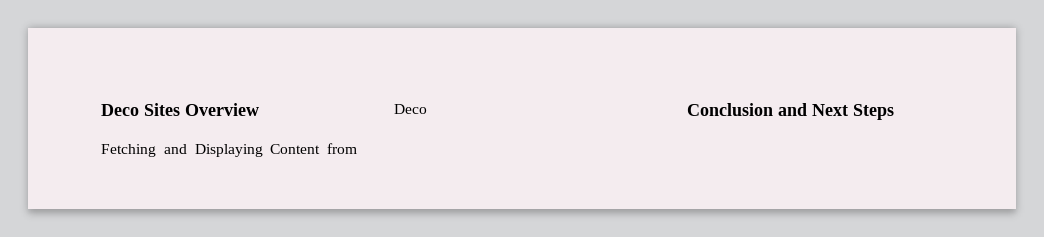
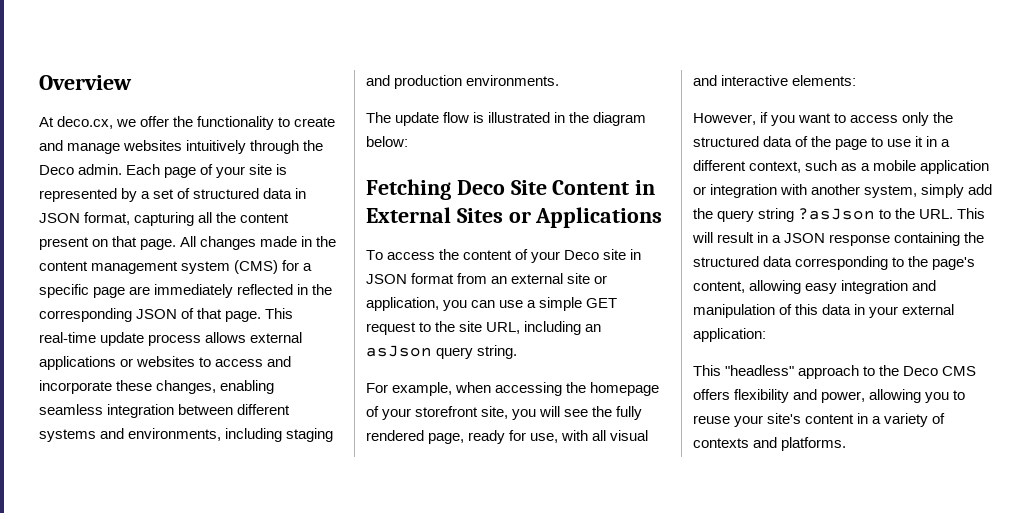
- Deco Sites Overview
+ Overview
- Fetching and Displaying Content from Deco
- Conclusion and Next Steps
+ At deco.cx, we offer the functionality to create and manage websites intuitively through the Deco admin. Each page of your site is represented by a set of structured data in JSON format, capturing all the content present on that page. All changes made in the content management system (CMS) for a specific page are immediately reflected in the corresponding JSON of that page. This real-time update process allows external applications or websites to access and incorporate these changes, enabling seamless integration between different systems and environments, including staging and production environments.
+ The update flow is illustrated in the diagram below:
+ Fetching Deco Site Content in External Sites or Applications
+ To access the content of your Deco site in JSON format from an external site or application, you can use a simple GET request to the site URL, including an asJson query string.
+ For example, when accessing the homepage of your storefront site, you will see the fully rendered page, ready for use, with all visual and interactive elements:
+ However, if you want to access only the structured data of the page to use it in a different context, such as a mobile application or integration with another system, simply add the query string ?asJson to the URL. This will result in a JSON response containing the structured data corresponding to the page's content, allowing easy integration and manipulation of this data in your external application:
+ This "headless" approach to the Deco CMS offers flexibility and power, allowing you to reuse your site's content in a variety of contexts and platforms.

